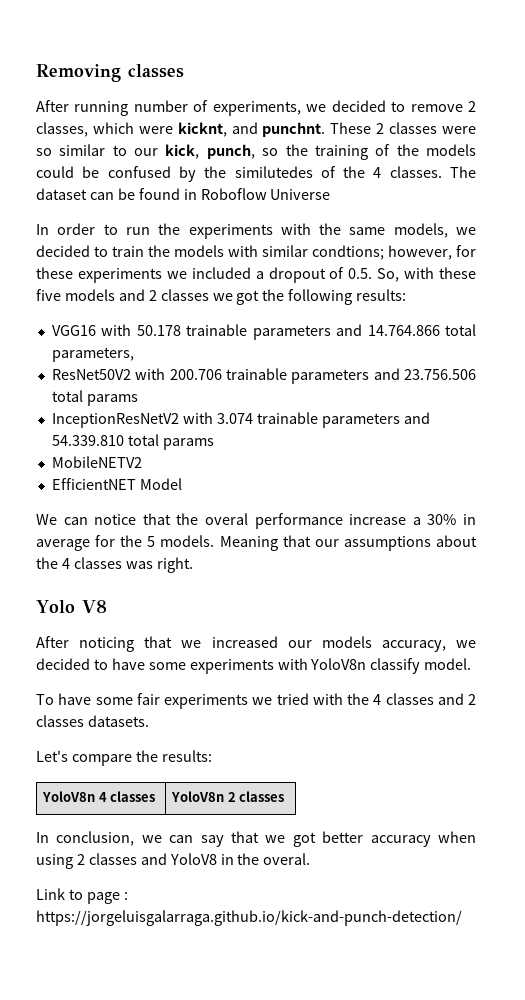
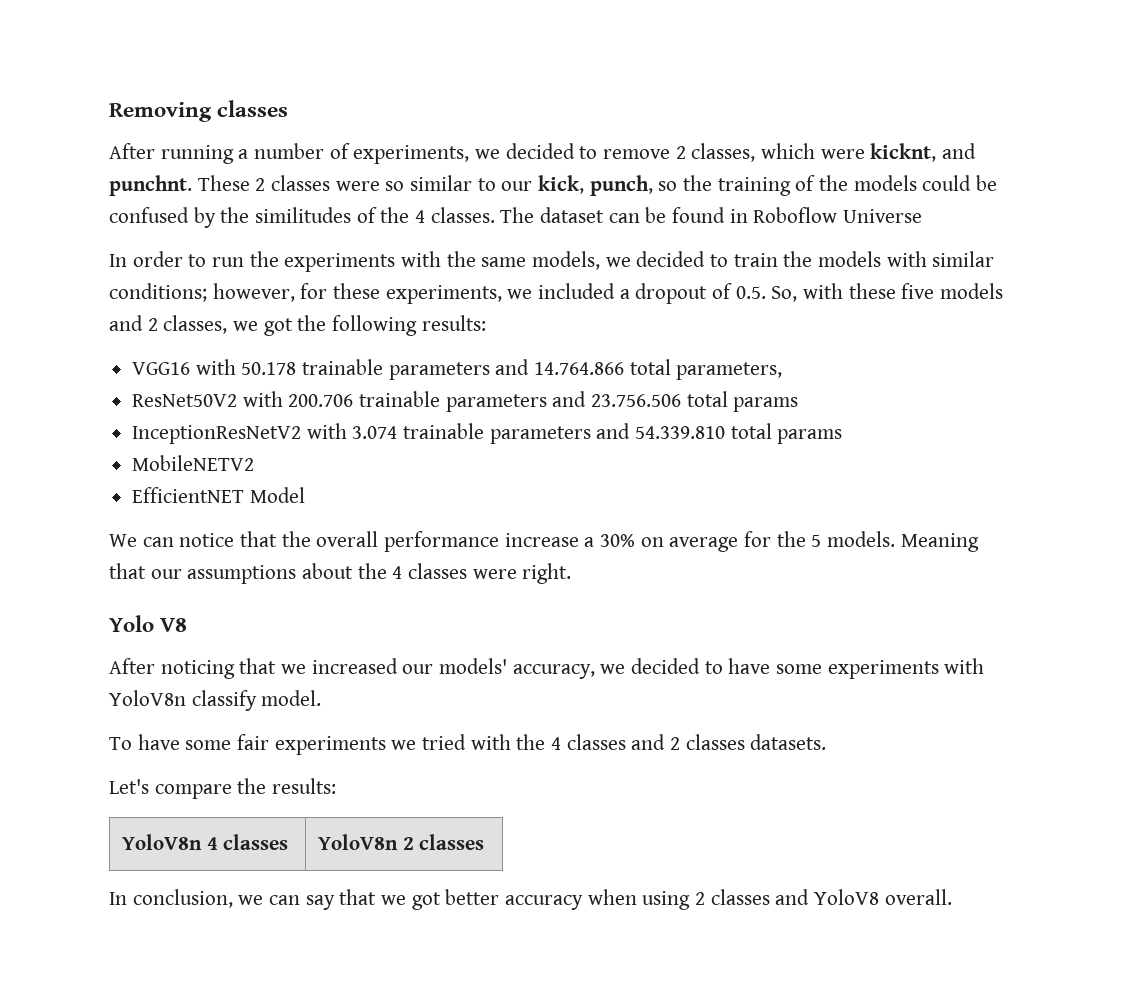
- After running number of experiments, we decided to remove 2 classes, which were kicknt, and punchnt.
+ After running a number of experiments, we decided to remove 2 classes, which were kicknt, and punchnt.
- These 2 classes were so similar to our kick, punch, so the training of the models could be confused by the similutedes of the 4 classes.
+ These 2 classes were so similar to our kick, punch, so the training of the models could be confused by the similitudes of the 4 classes.
- In order to run the experiments with the same models, we decided to train the models with similar condtions; however, for these experiments we included a dropout of 0.5. So, with these five models and 2 classes we got the following results:
+ In order to run the experiments with the same models, we decided to train the models with similar conditions; however, for these experiments, we included a dropout of 0.5. So, with these five models and 2 classes, we got the following results:
- We can notice that the overal performance increase a 30% in average for the 5 models.
+ We can notice that the overall performance increase a 30% on average for the 5 models.
- Meaning that our assumptions about the 4 classes was right.
+ Meaning that our assumptions about the 4 classes were right.
- After noticing that we increased our models accuracy, we decided to have some experiments with YoloV8n classify model.
+ After noticing that we increased our models' accuracy, we decided to have some experiments with YoloV8n classify model.
- In conclusion, we can say that we got better accuracy when using 2 classes and YoloV8 in the overal.
- Link to page : https://jorgeluisgalarraga.github.io/kick-and-punch-detection/
+ In conclusion, we can say that we got better accuracy when using 2 classes and YoloV8 overall.

